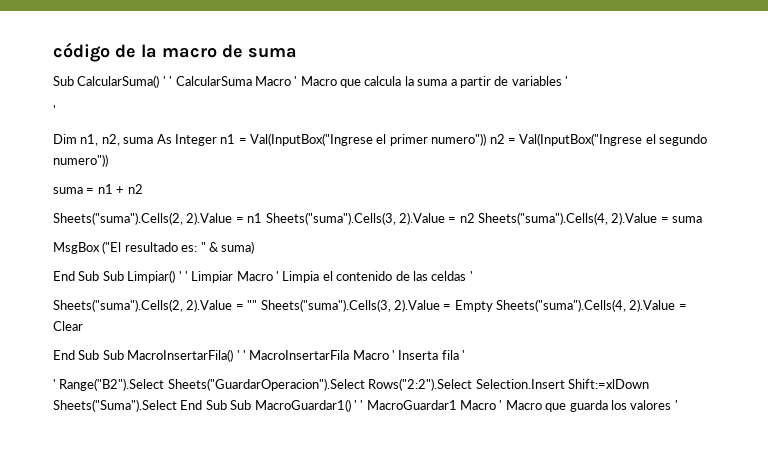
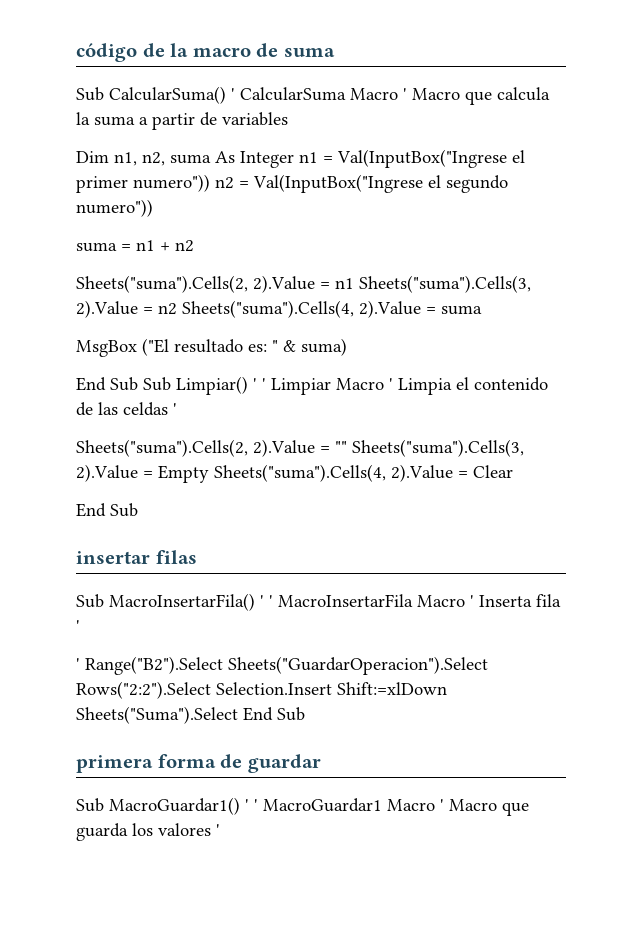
- Sub CalcularSuma() ' ' CalcularSuma Macro ' Macro que calcula la suma a partir de variables '
- '
+ Sub CalcularSuma() ' CalcularSuma Macro ' Macro que calcula la suma a partir de variables
  Sheets("suma").Cells(2, 2).Value = "" Sheets("suma").Cells(3, 2).Value = Empty Sheets("suma").Cells(4, 2).Value = Clear
- End Sub Sub MacroInsertarFila() ' ' MacroInsertarFila Macro ' Inserta fila '
+ End Sub
+ insertar filas
+ Sub MacroInsertarFila() ' ' MacroInsertarFila Macro ' Inserta fila '
- ' Range("B2").Select Sheets("GuardarOperacion").Select Rows("2:2").Select Selection.Insert Shift:=xlDown Sheets("Suma").Select End Sub Sub MacroGuardar1() ' ' MacroGuardar1 Macro ' Macro que guarda los valores '
+ ' Range("B2").Select Sheets("GuardarOperacion").Select Rows("2:2").Select Selection.Insert Shift:=xlDown Sheets("Suma").Select End Sub
+ primera forma de guardar
+ Sub MacroGuardar1() ' ' MacroGuardar1 Macro ' Macro que guarda los valores '

